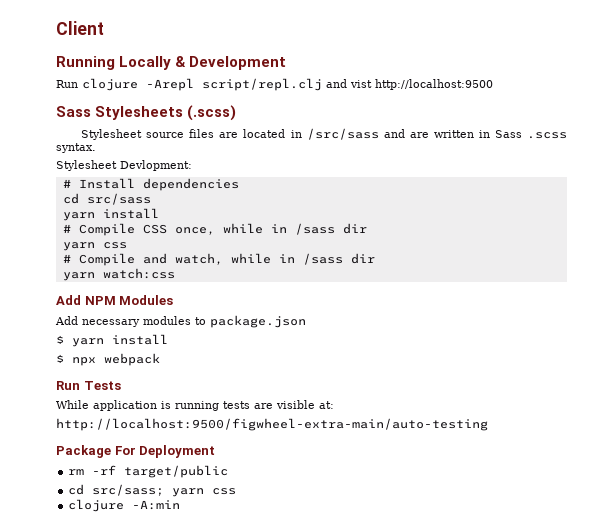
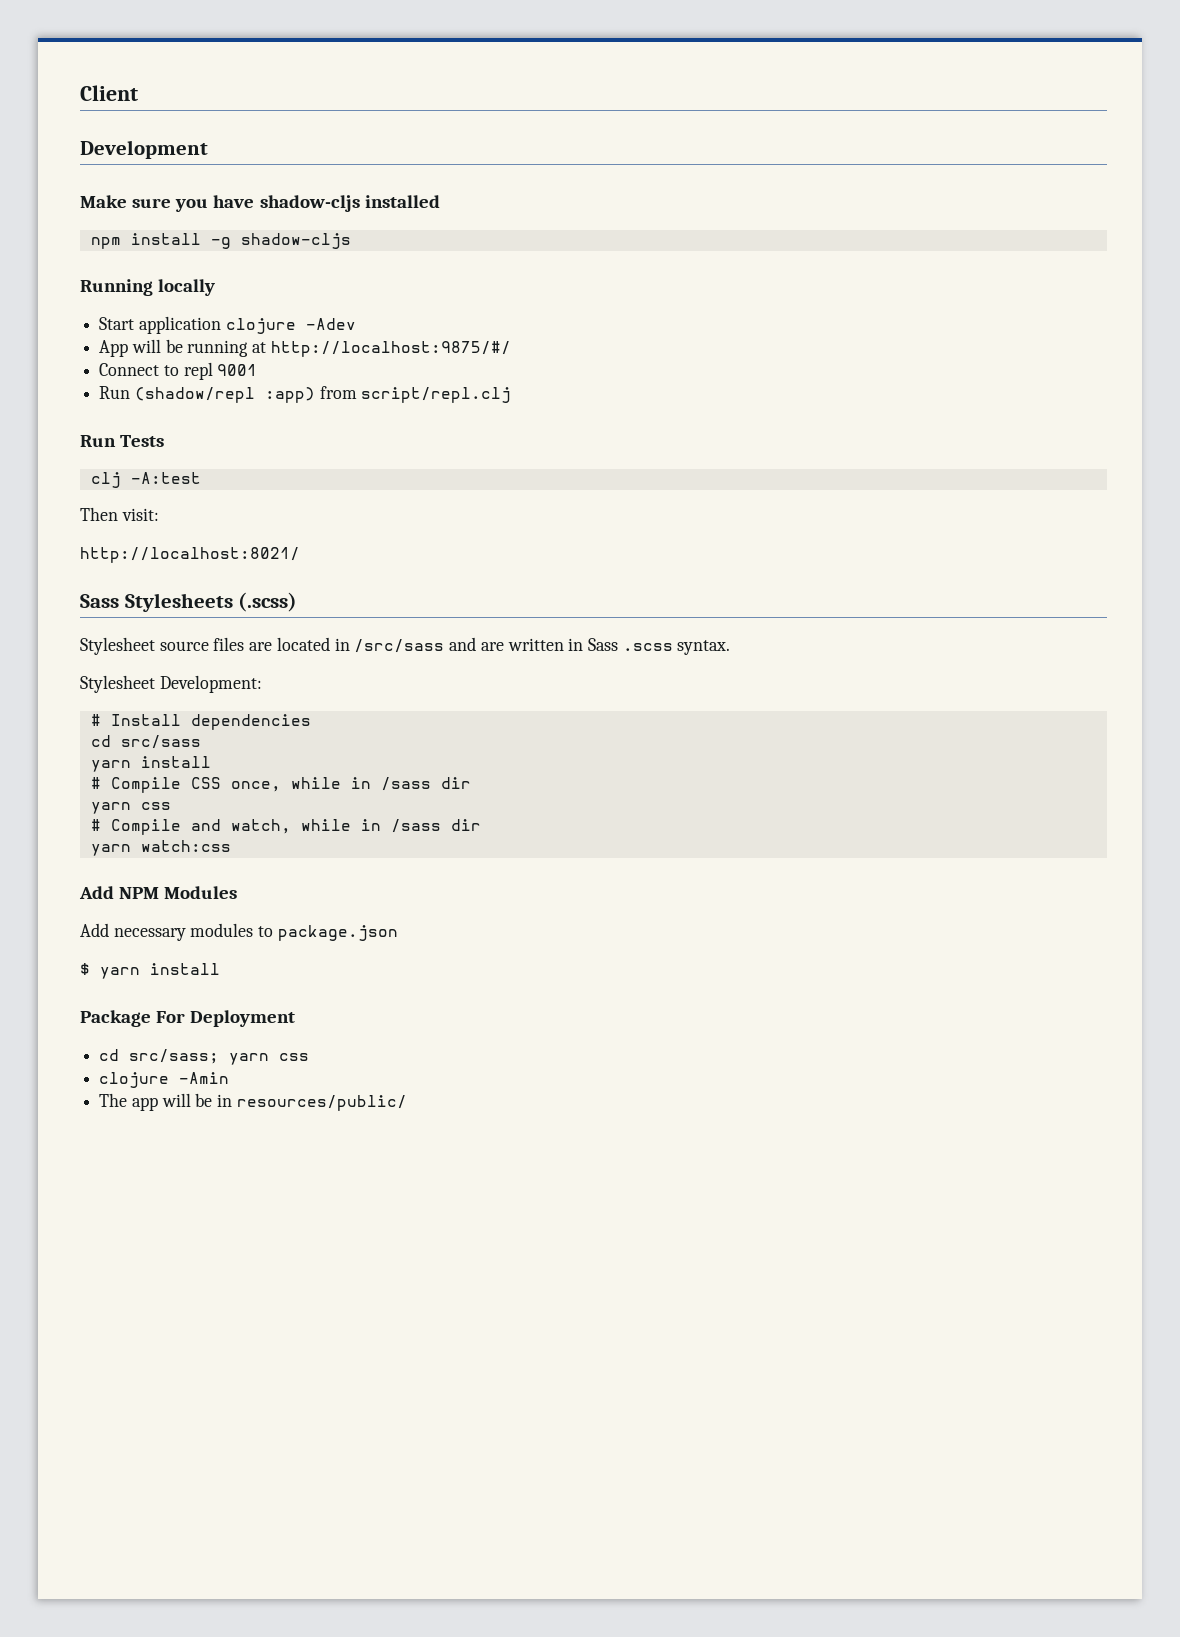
- Running Locally & Development
- Run clojure -Arepl script/repl.clj and vist http://localhost:9500
+ Development
+ Make sure you have shadow-cljs installed
+ npm install -g shadow-cljs
+ Running locally
+ Start application clojure -Adev
+ App will be running at http://localhost:9875/#/
+ Connect to repl 9001
+ Run (shadow/repl :app) from script/repl.clj
+ Run Tests
+ clj -A:test
+ Then visit:
+ http://localhost:8021/
- Stylesheet Devlopment:
+ Stylesheet Development:
- $ npx webpack
- Run Tests
- While application is running tests are visible at:
- http://localhost:9500/figwheel-extra-main/auto-testing
- rm -rf target/public
- clojure -A:min
+ clojure -Amin
+ The app will be in resources/public/

